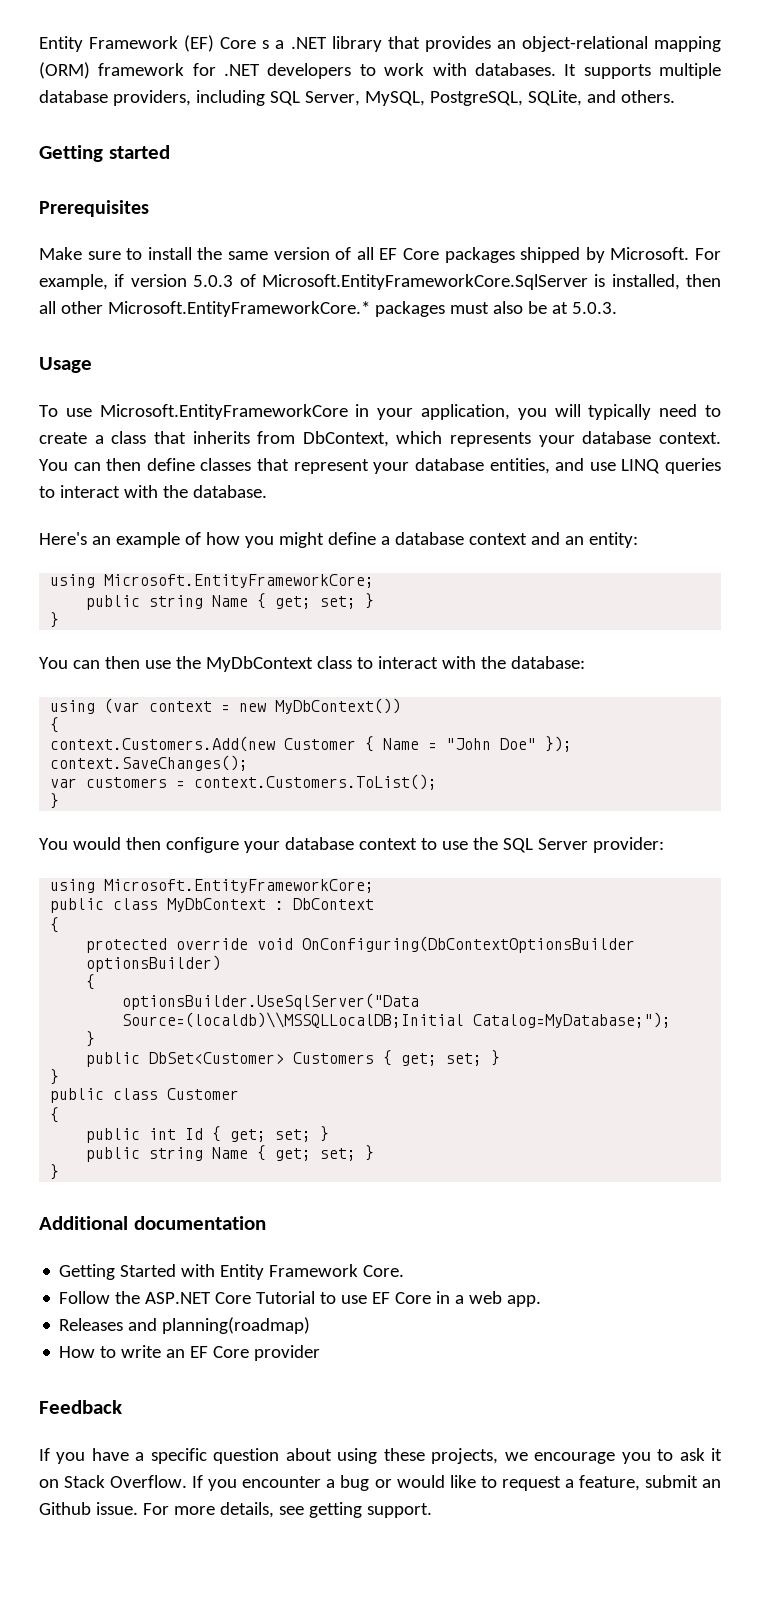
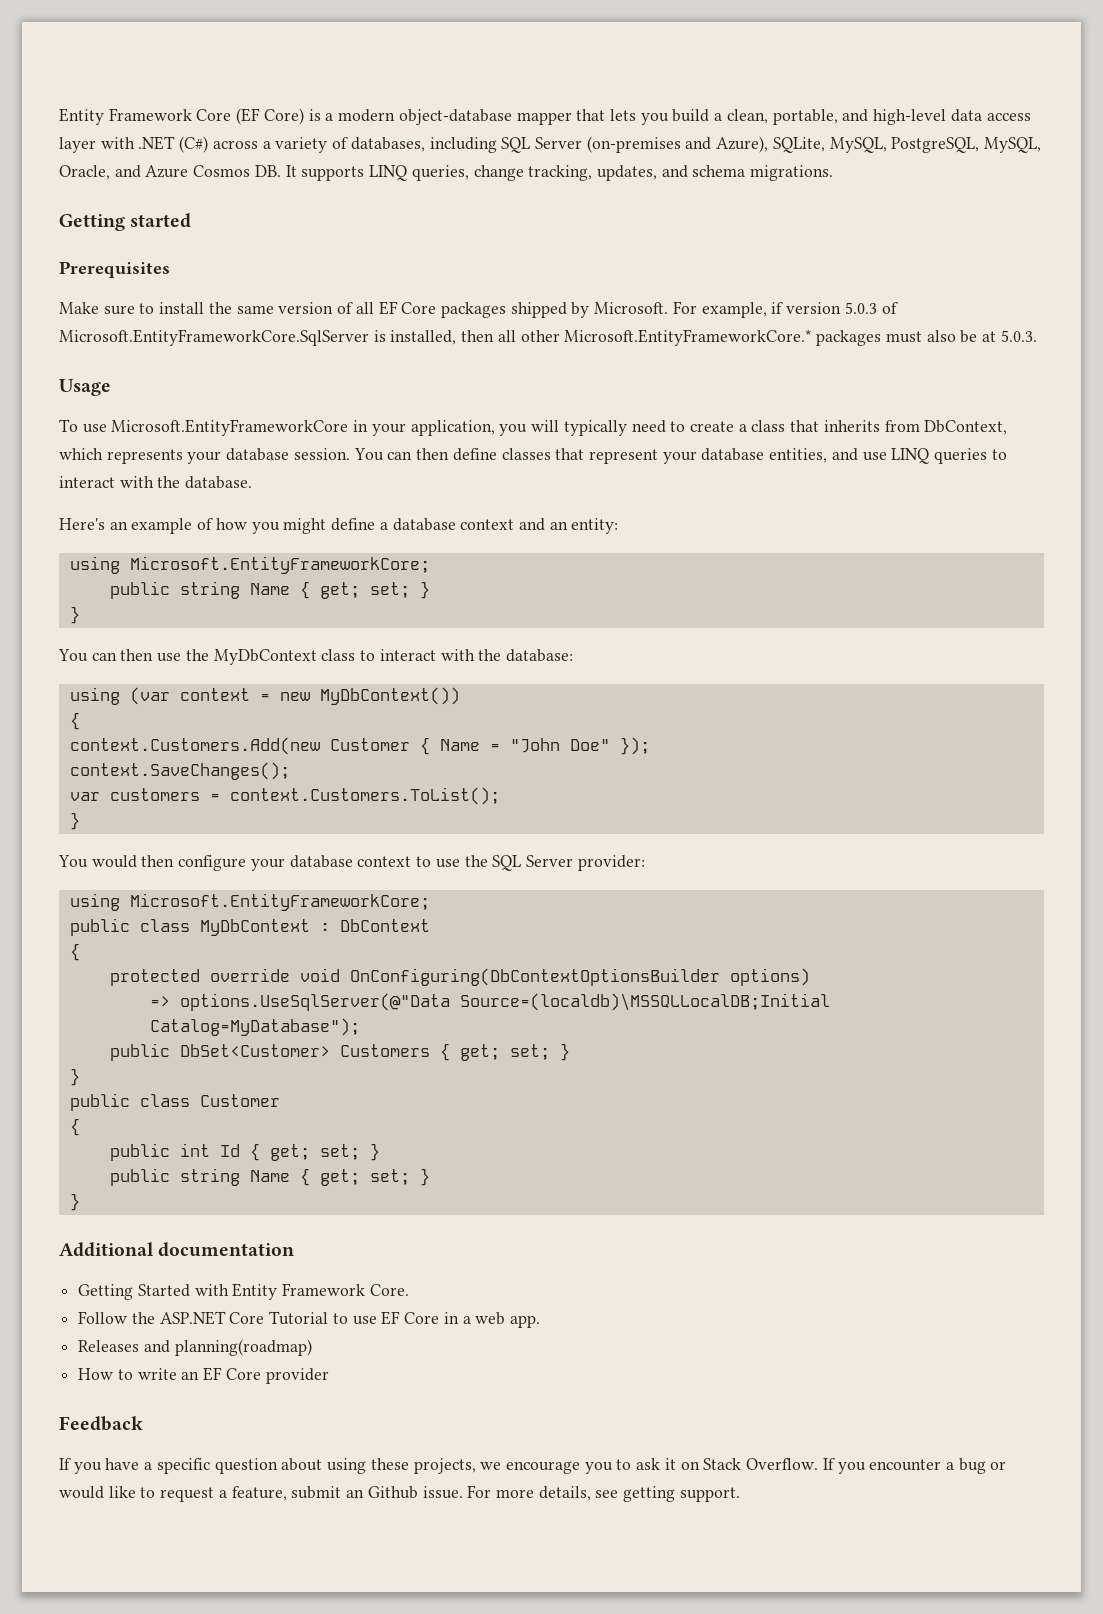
- Entity Framework (EF) Core s a .NET library that provides an object-relational mapping (ORM) framework for .NET developers to work with databases. It supports multiple database providers, including SQL Server, MySQL, PostgreSQL, SQLite, and others.
+ Entity Framework Core (EF Core) is a modern object-database mapper that lets you build a clean, portable, and high-level data access layer with .NET (C#) across a variety of databases, including SQL Server (on-premises and Azure), SQLite, MySQL, PostgreSQL, MySQL, Oracle, and Azure Cosmos DB. It supports LINQ queries, change tracking, updates, and schema migrations.
- To use Microsoft.EntityFrameworkCore in your application, you will typically need to create a class that inherits from DbContext, which represents your database context.
+ To use Microsoft.EntityFrameworkCore in your application, you will typically need to create a class that inherits from DbContext, which represents your database session.
- protected override void OnConfiguring(DbContextOptionsBuilder optionsBuilder)
- {
- optionsBuilder.UseSqlServer("Data Source=(localdb)\\MSSQLLocalDB;Initial Catalog=MyDatabase;");
- }
+ protected override void OnConfiguring(DbContextOptionsBuilder options)
+ => options.UseSqlServer(@"Data Source=(localdb)\MSSQLLocalDB;Initial Catalog=MyDatabase");

